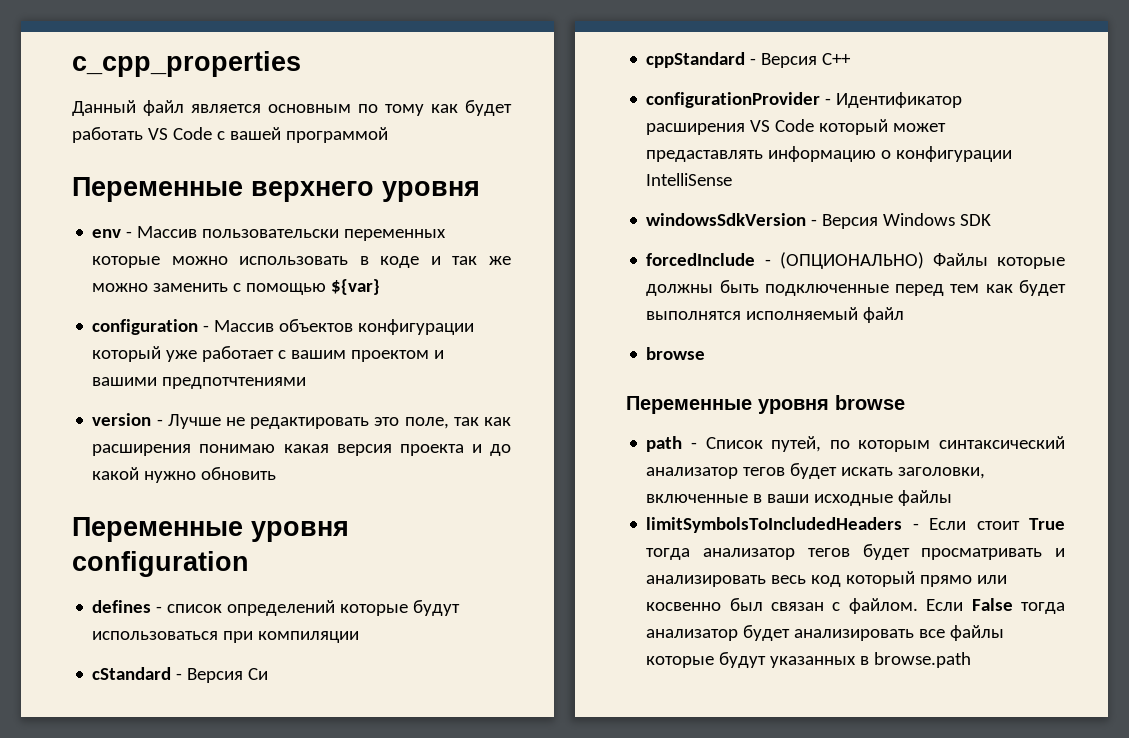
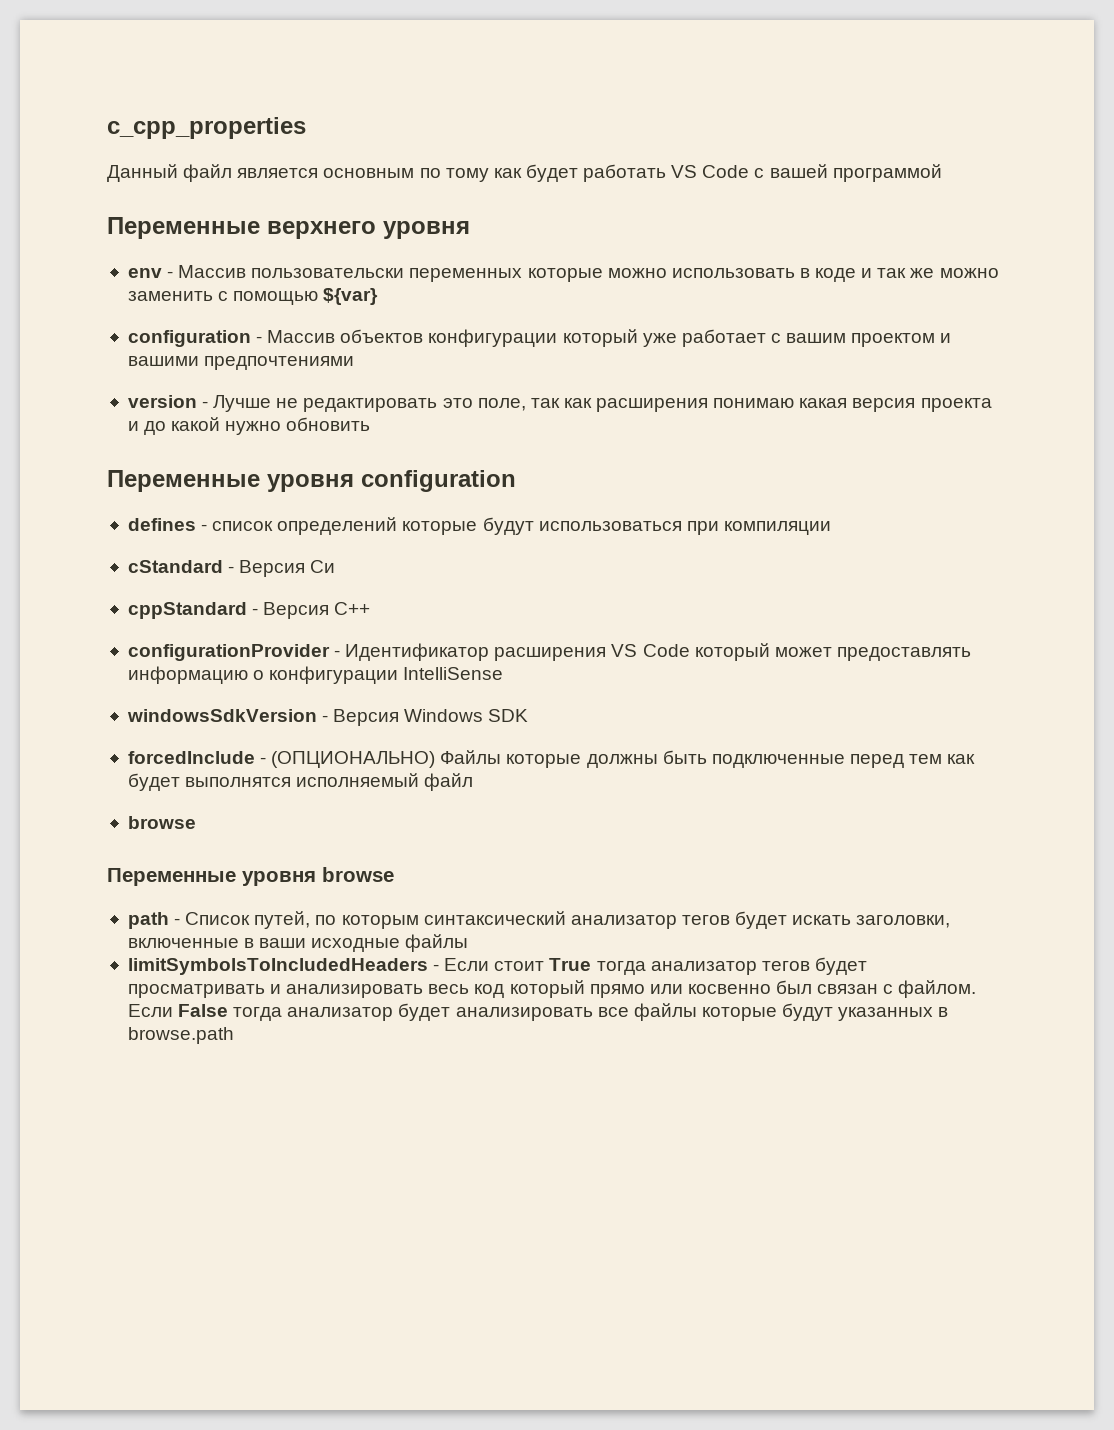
- configuration - Массив объектов конфигурации который уже работает с вашим проектом и вашими предпотчтениями
+ configuration - Массив объектов конфигурации который уже работает с вашим проектом и вашими предпочтениями
- configurationProvider - Идентификатор расширения VS Code который может предаставлять информацию о конфигурации IntelliSense
+ configurationProvider - Идентификатор расширения VS Code который может предоставлять информацию о конфигурации IntelliSense

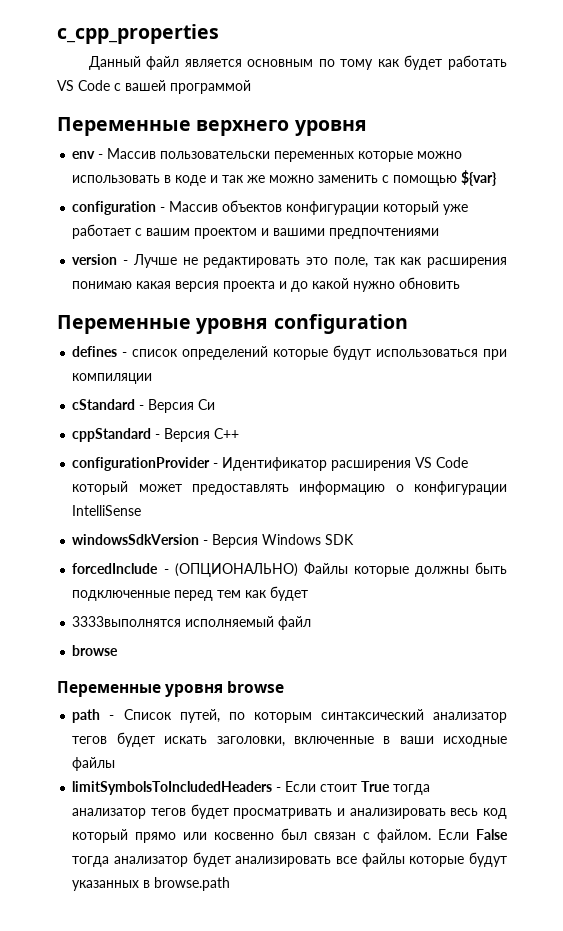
- forcedInclude - (ОПЦИОНАЛЬНО) Файлы которые должны быть подключенныe перед тем как будет выполнятся исполняемый файл
+ forcedInclude - (ОПЦИОНАЛЬНО) Файлы которые должны быть подключенныe перед тем как будет
+ 3333выполнятся исполняемый файл

